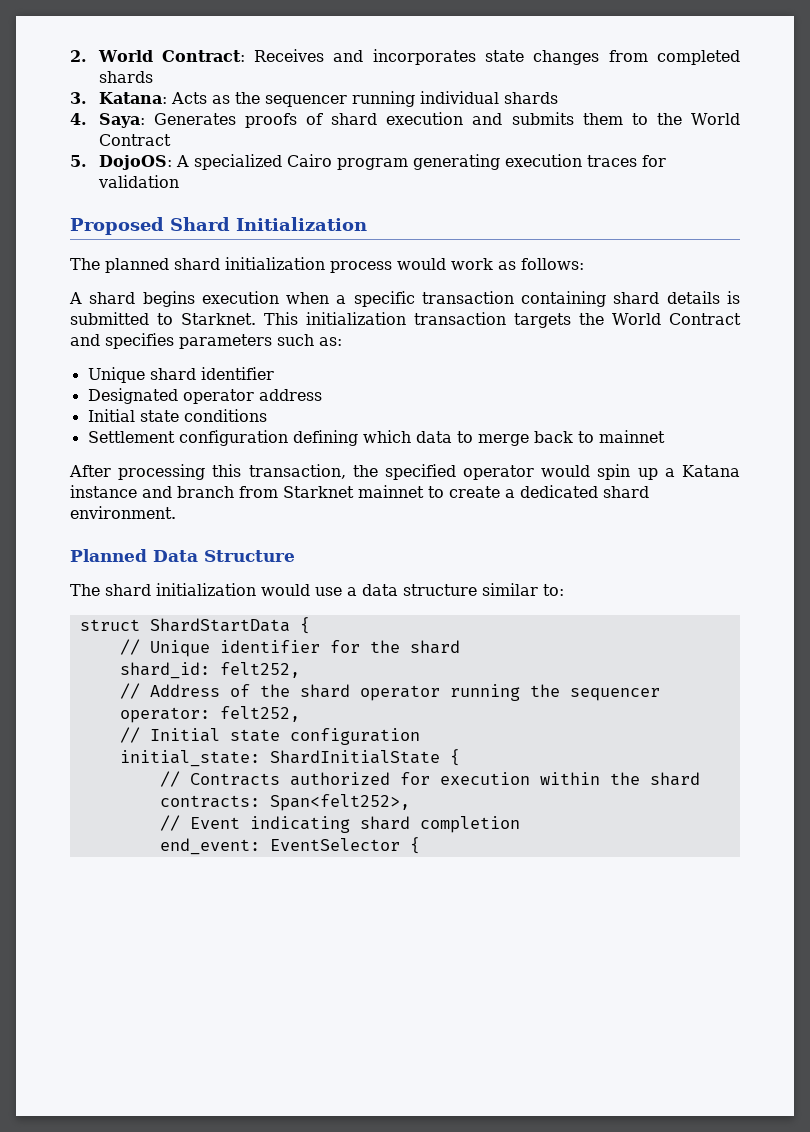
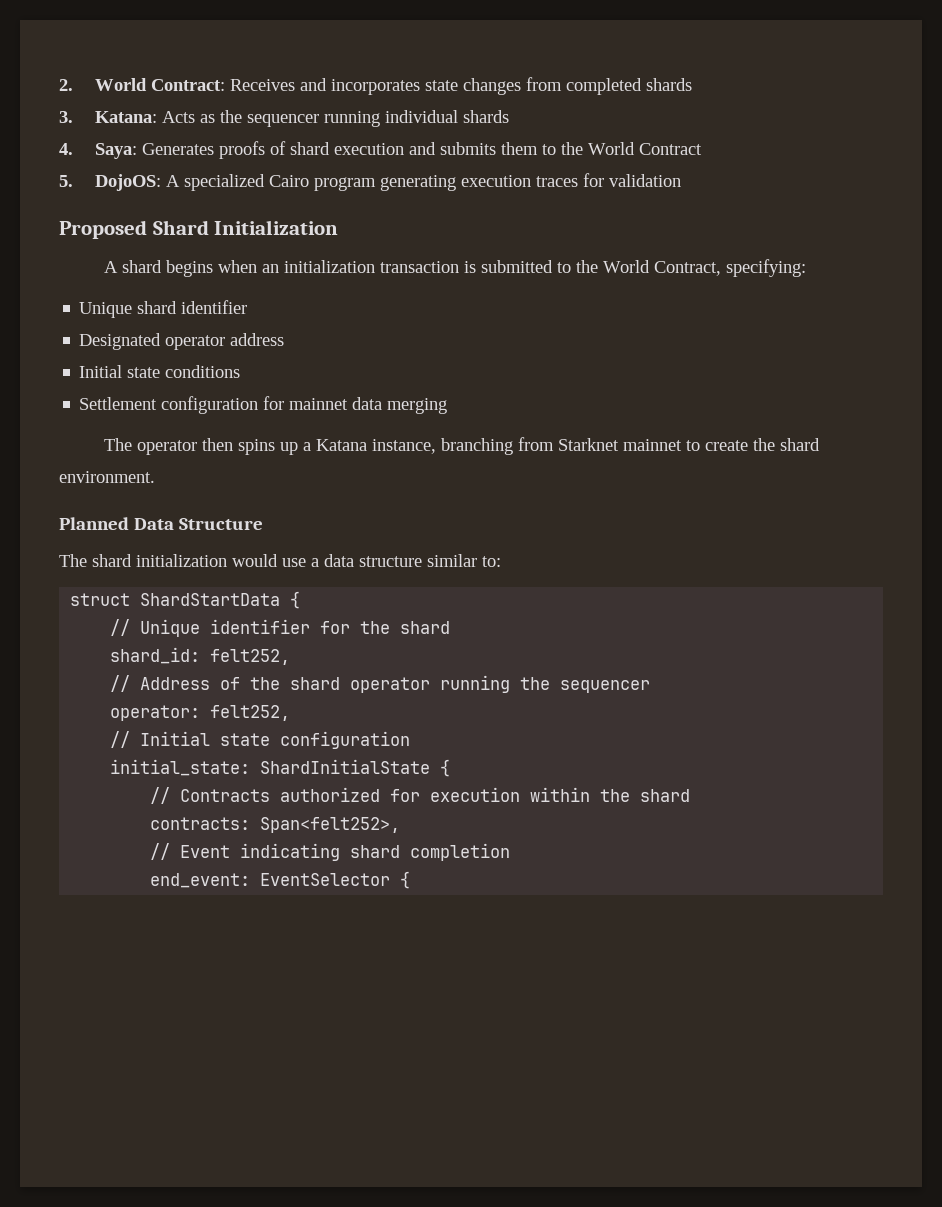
- The planned shard initialization process would work as follows:
- A shard begins execution when a specific transaction containing shard details is submitted to Starknet. This initialization transaction targets the World Contract and specifies parameters such as:
+ A shard begins when an initialization transaction is submitted to the World Contract, specifying:
- Settlement configuration defining which data to merge back to mainnet
- After processing this transaction, the specified operator would spin up a Katana instance and branch from Starknet mainnet to create a dedicated shard environment.
+ Settlement configuration for mainnet data merging
+ The operator then spins up a Katana instance, branching from Starknet mainnet to create the shard environment.

